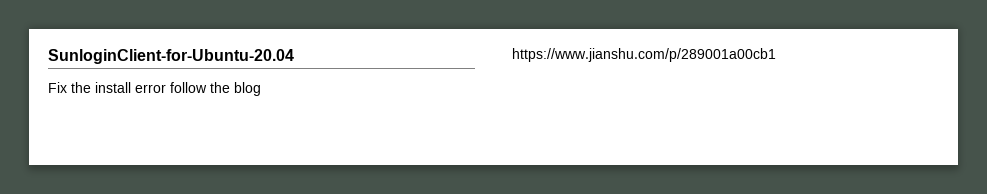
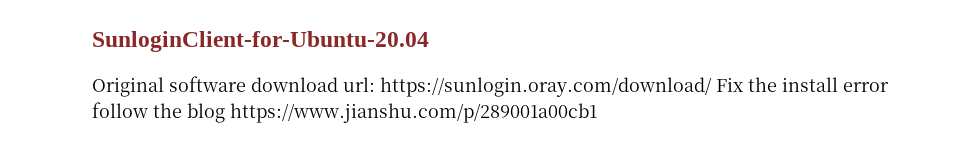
- Fix the install error follow the blog https://www.jianshu.com/p/289001a00cb1
+ Original software download url: https://sunlogin.oray.com/download/ Fix the install error follow the blog https://www.jianshu.com/p/289001a00cb1

